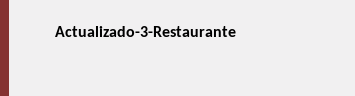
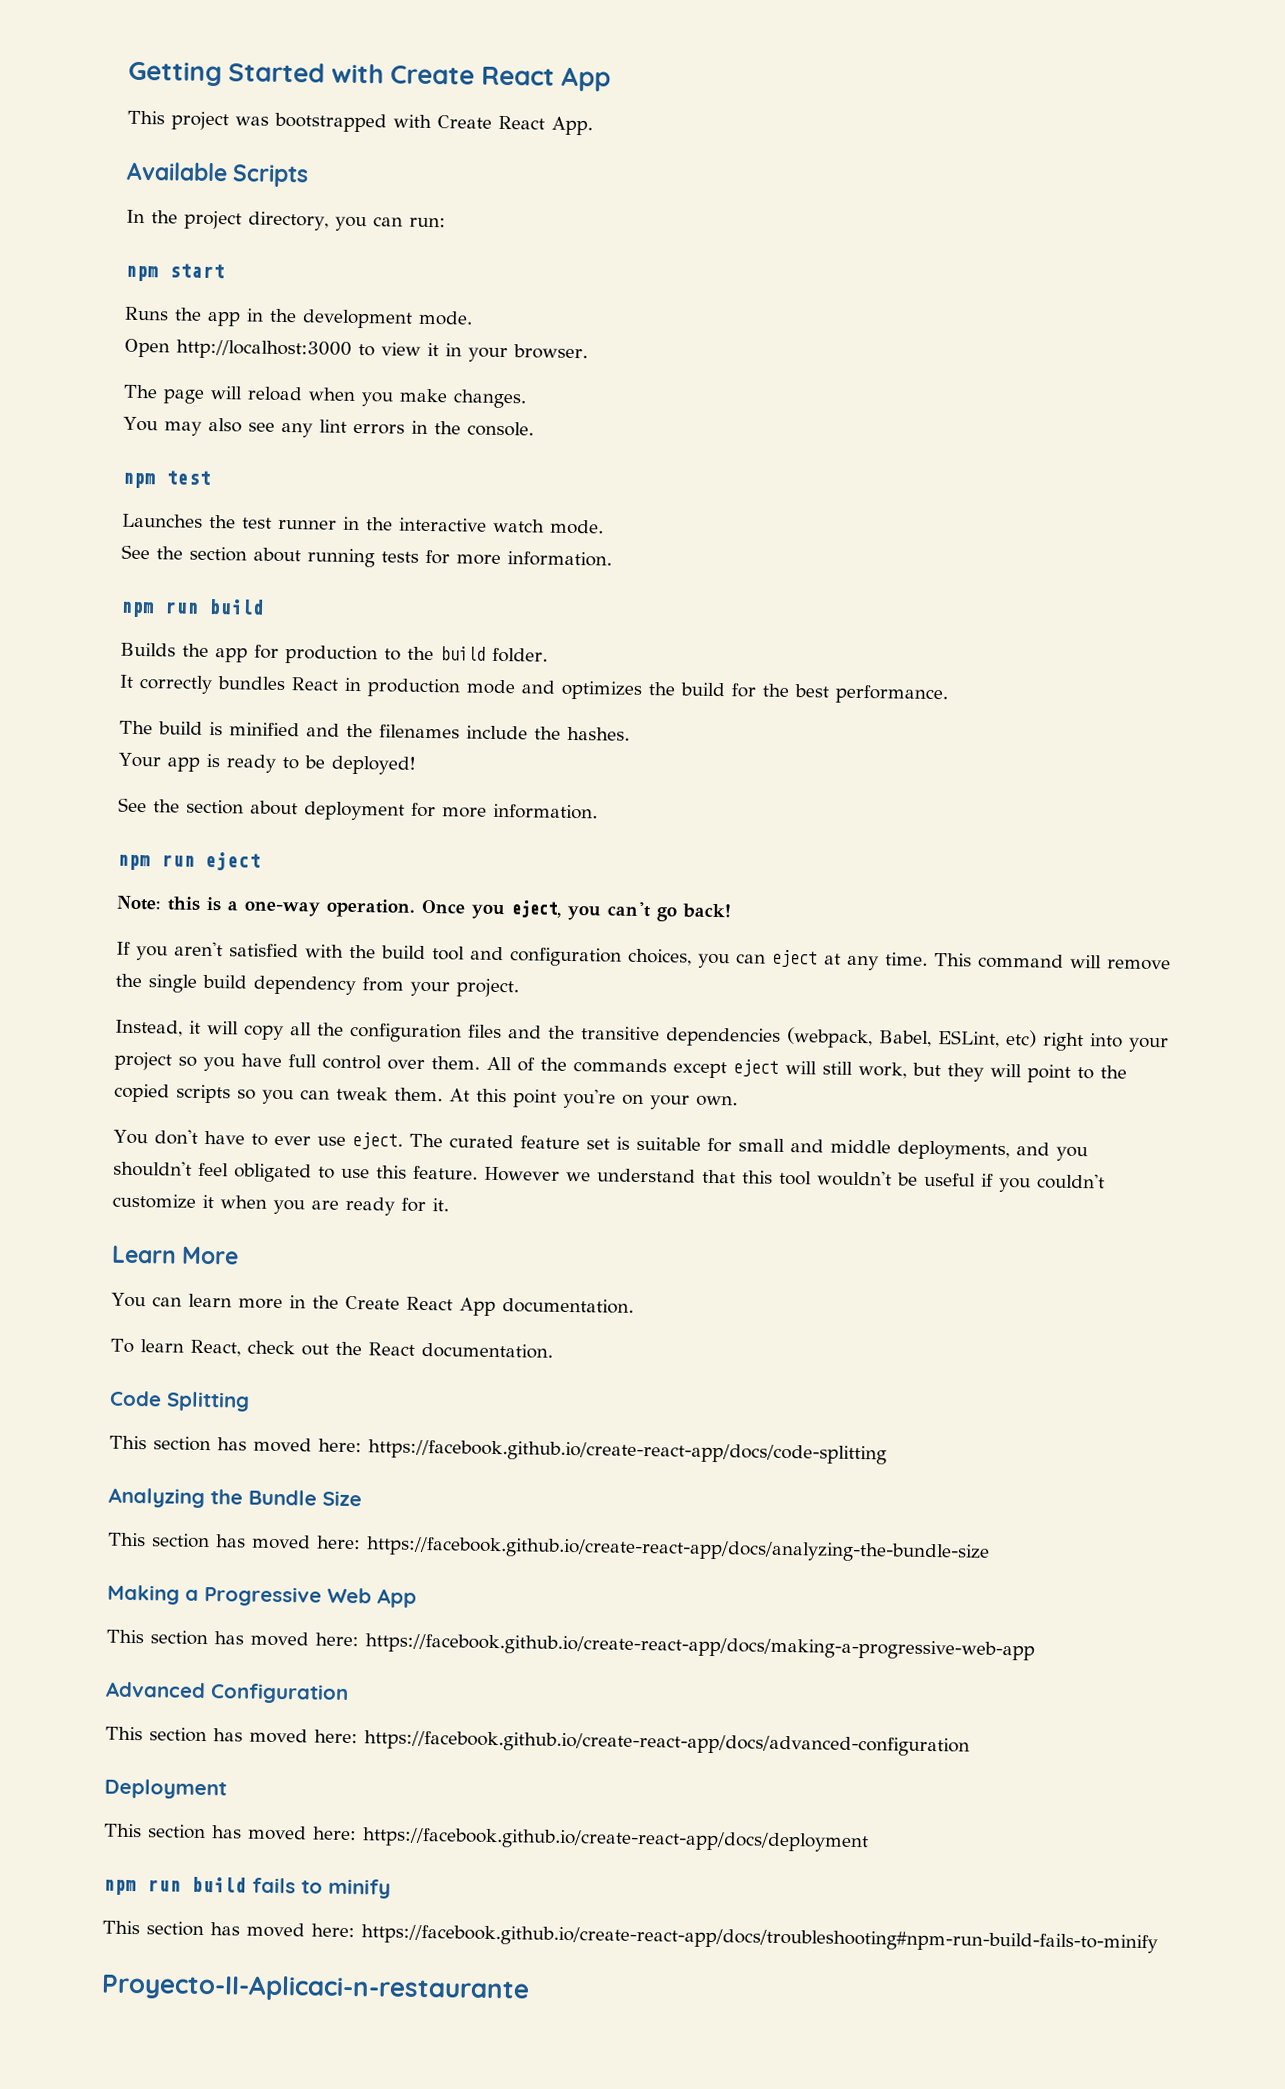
- Actualizado-3-Restaurante
+ Getting Started with Create React App
+ This project was bootstrapped with Create React App.
+ Available Scripts
+ In the project directory, you can run:
+ npm start
+ Runs the app in the development mode.
+ Open http://localhost:3000 to view it in your browser.
+ The page will reload when you make changes.
+ You may also see any lint errors in the console.
+ npm test
+ Launches the test runner in the interactive watch mode.
+ See the section about running tests for more information.
+ npm run build
+ Builds the app for production to the build folder.
+ It correctly bundles React in production mode and optimizes the build for the best performance.
+ The build is minified and the filenames include the hashes.
+ Your app is ready to be deployed!
+ See the section about deployment for more information.
+ npm run eject
+ Note: this is a one-way operation. Once you eject, you can't go back!
+ If you aren't satisfied with the build tool and configuration choices, you can eject at any time. This command will remove the single build dependency from your project.
+ Instead, it will copy all the configuration files and the transitive dependencies (webpack, Babel, ESLint, etc) right into your project so you have full control over them. All of the commands except eject will still work, but they will point to the copied scripts so you can tweak them. At this point you're on your own.
+ You don't have to ever use eject. The curated feature set is suitable for small and middle deployments, and you shouldn't feel obligated to use this feature. However we understand that this tool wouldn't be useful if you couldn't customize it when you are ready for it.
+ Learn More
+ You can learn more in the Create React App documentation.
+ To learn React, check out the React documentation.
+ Code Splitting
+ This section has moved here: https://facebook.github.io/create-react-app/docs/code-splitting
+ Analyzing the Bundle Size
+ This section has moved here: https://facebook.github.io/create-react-app/docs/analyzing-the-bundle-size
+ Making a Progressive Web App
+ This section has moved here: https://facebook.github.io/create-react-app/docs/making-a-progressive-web-app
+ Advanced Configuration
+ This section has moved here: https://facebook.github.io/create-react-app/docs/advanced-configuration
+ Deployment
+ This section has moved here: https://facebook.github.io/create-react-app/docs/deployment
+ npm run build fails to minify
+ This section has moved here: https://facebook.github.io/create-react-app/docs/troubleshooting#npm-run-build-fails-to-minify
+ Proyecto-II-Aplicaci-n-restaurante

